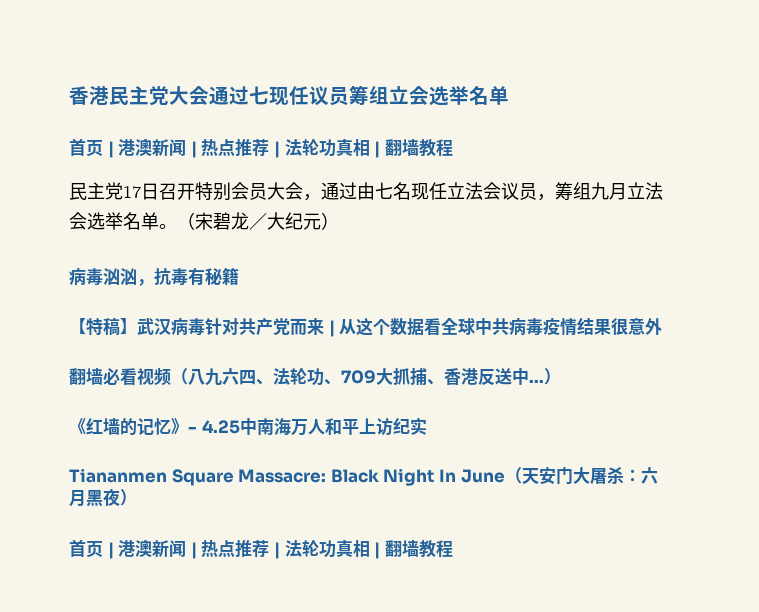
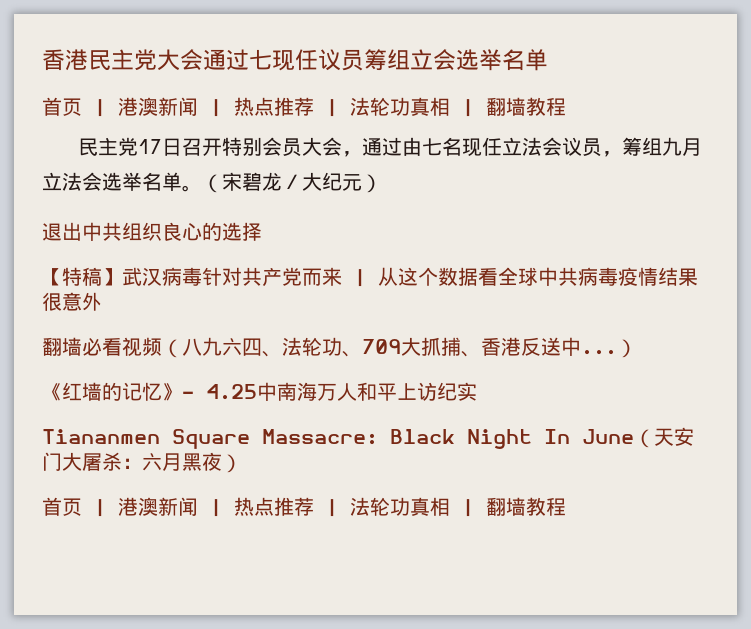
- 病毒汹汹，抗毒有秘籍
+ 退出中共组织良心的选择

